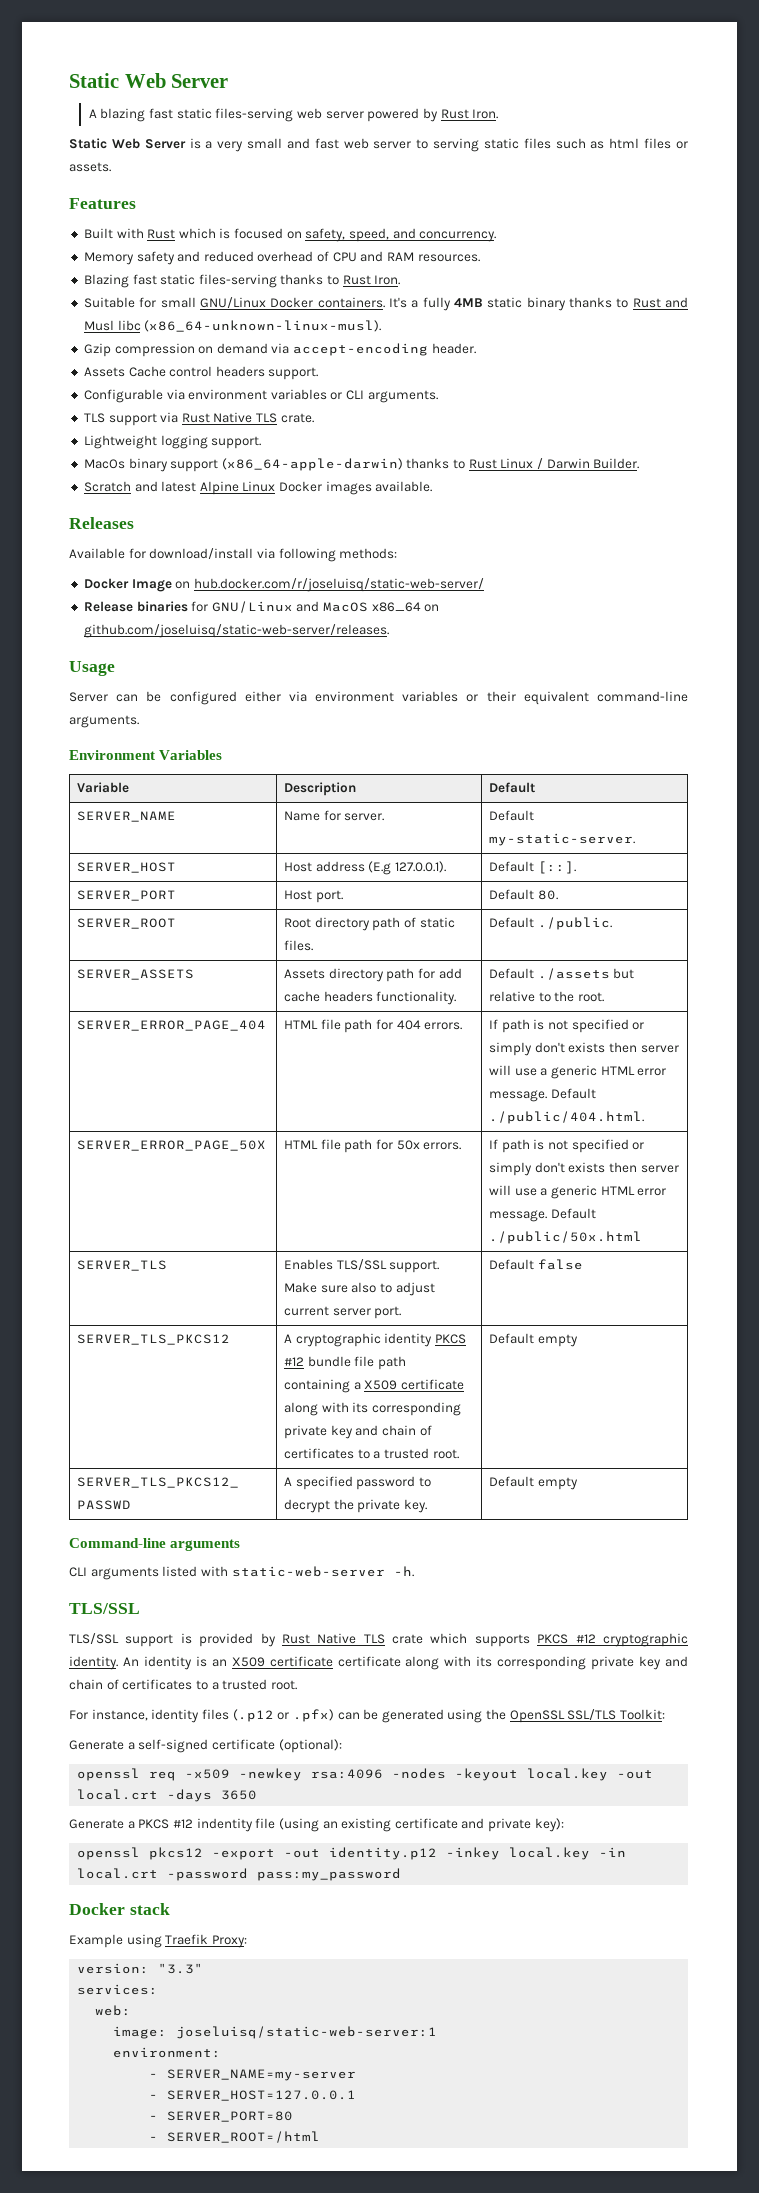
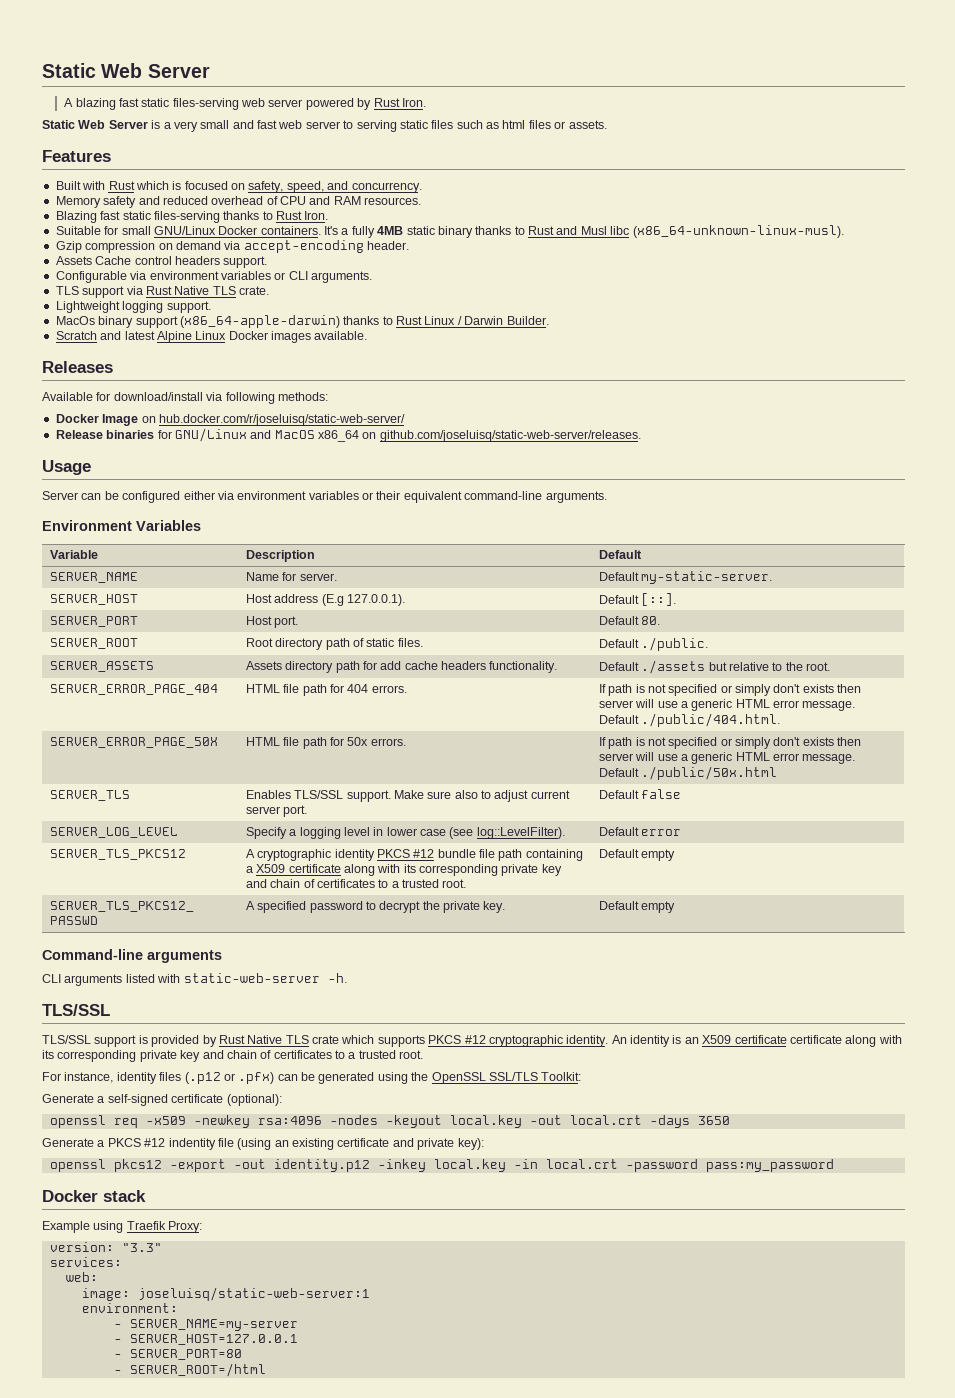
+ SERVER_LOG_LEVEL | Specify a logging level in lower case (see log::LevelFilter). | Default error

